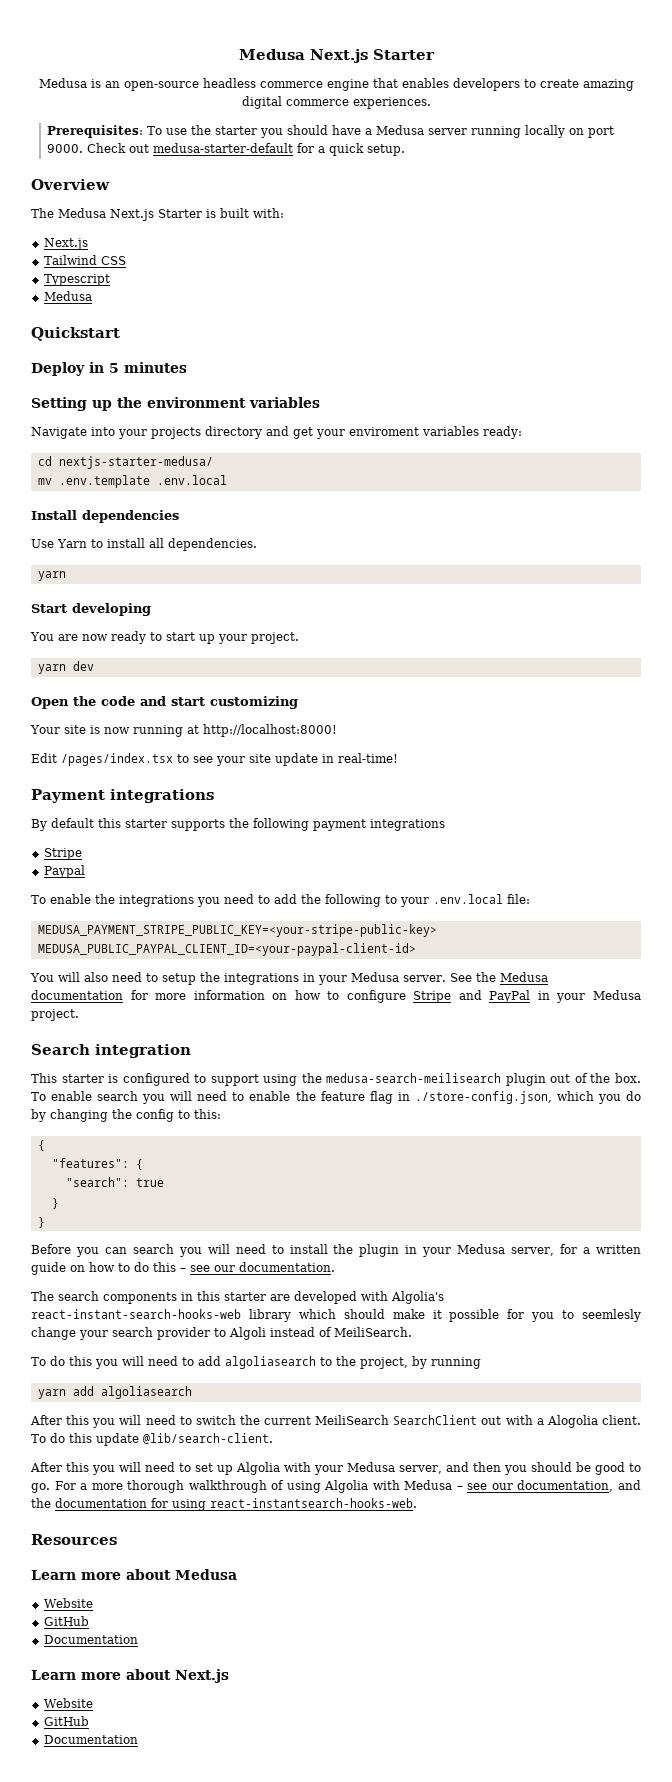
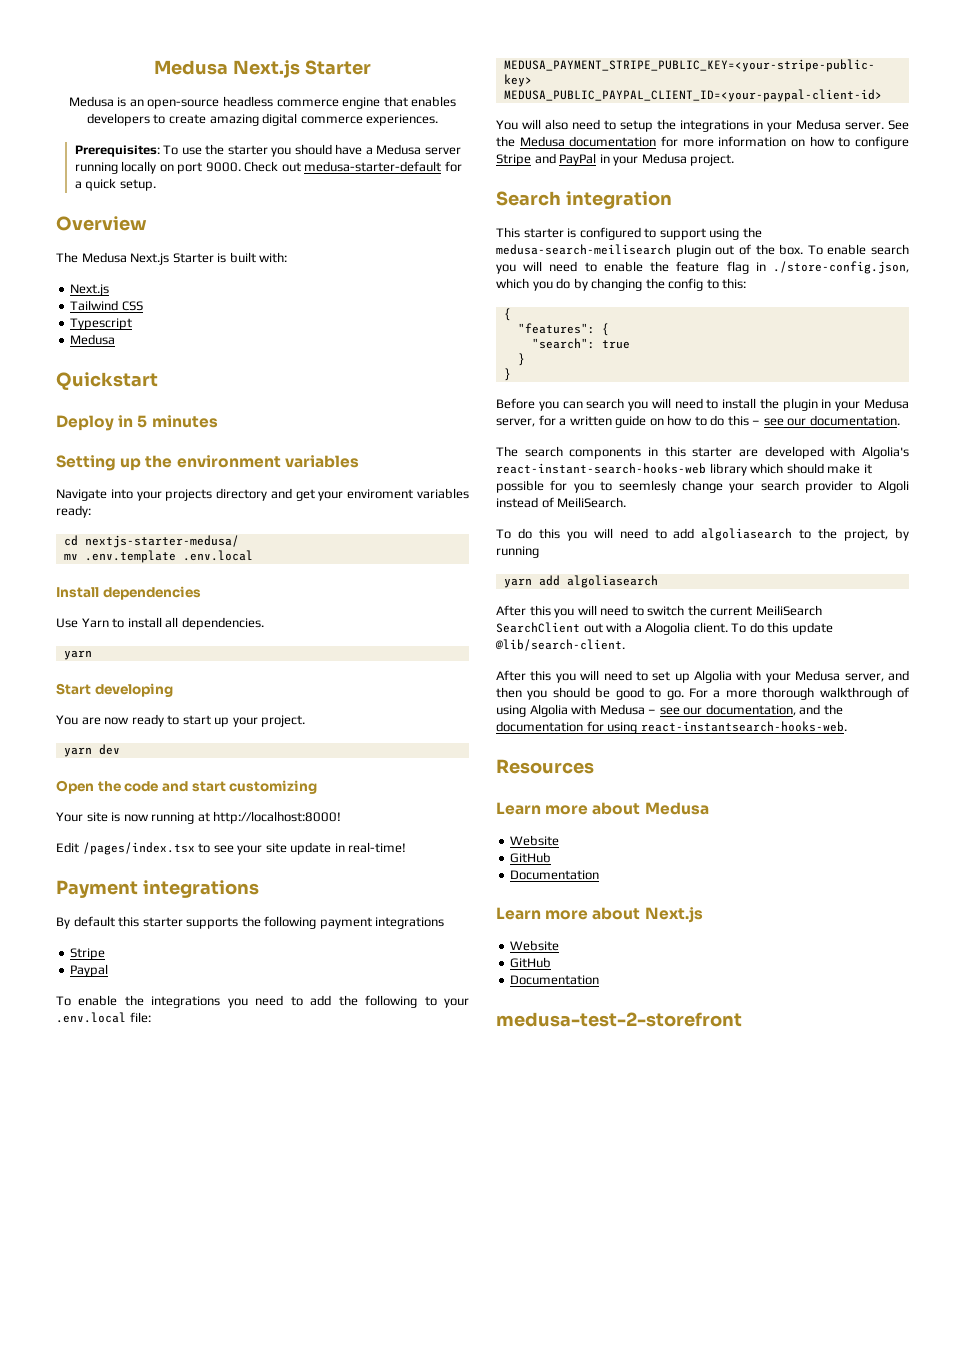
+ medusa-test-2-storefront

